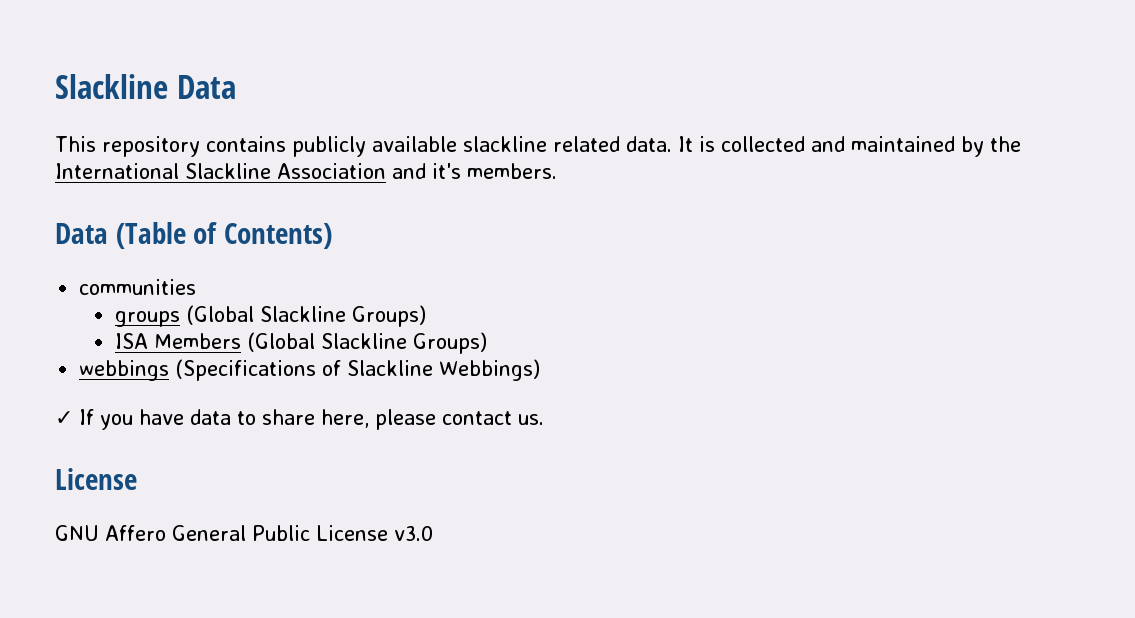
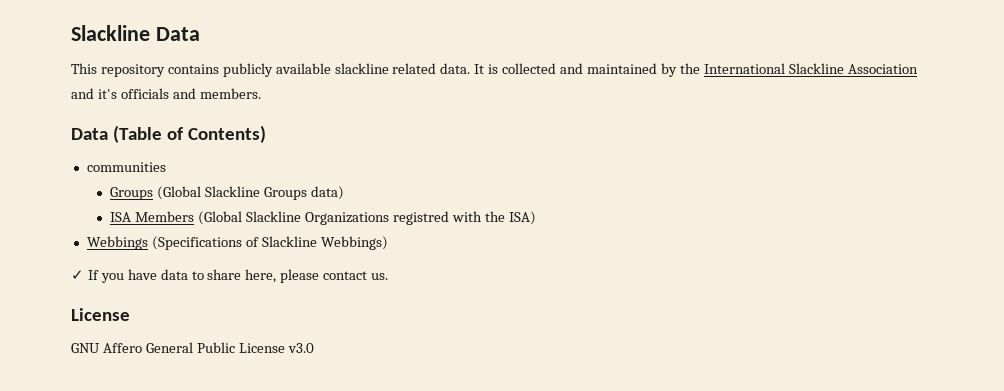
- It is collected and maintained by the International Slackline Association and it's members.
+ It is collected and maintained by the International Slackline Association and it's officials and members.
- groups (Global Slackline Groups)
+ Groups (Global Slackline Groups data)
- ISA Members (Global Slackline Groups)
- webbings (Specifications of Slackline Webbings)
+ ISA Members (Global Slackline Organizations registred with the ISA)
+ Webbings (Specifications of Slackline Webbings)

